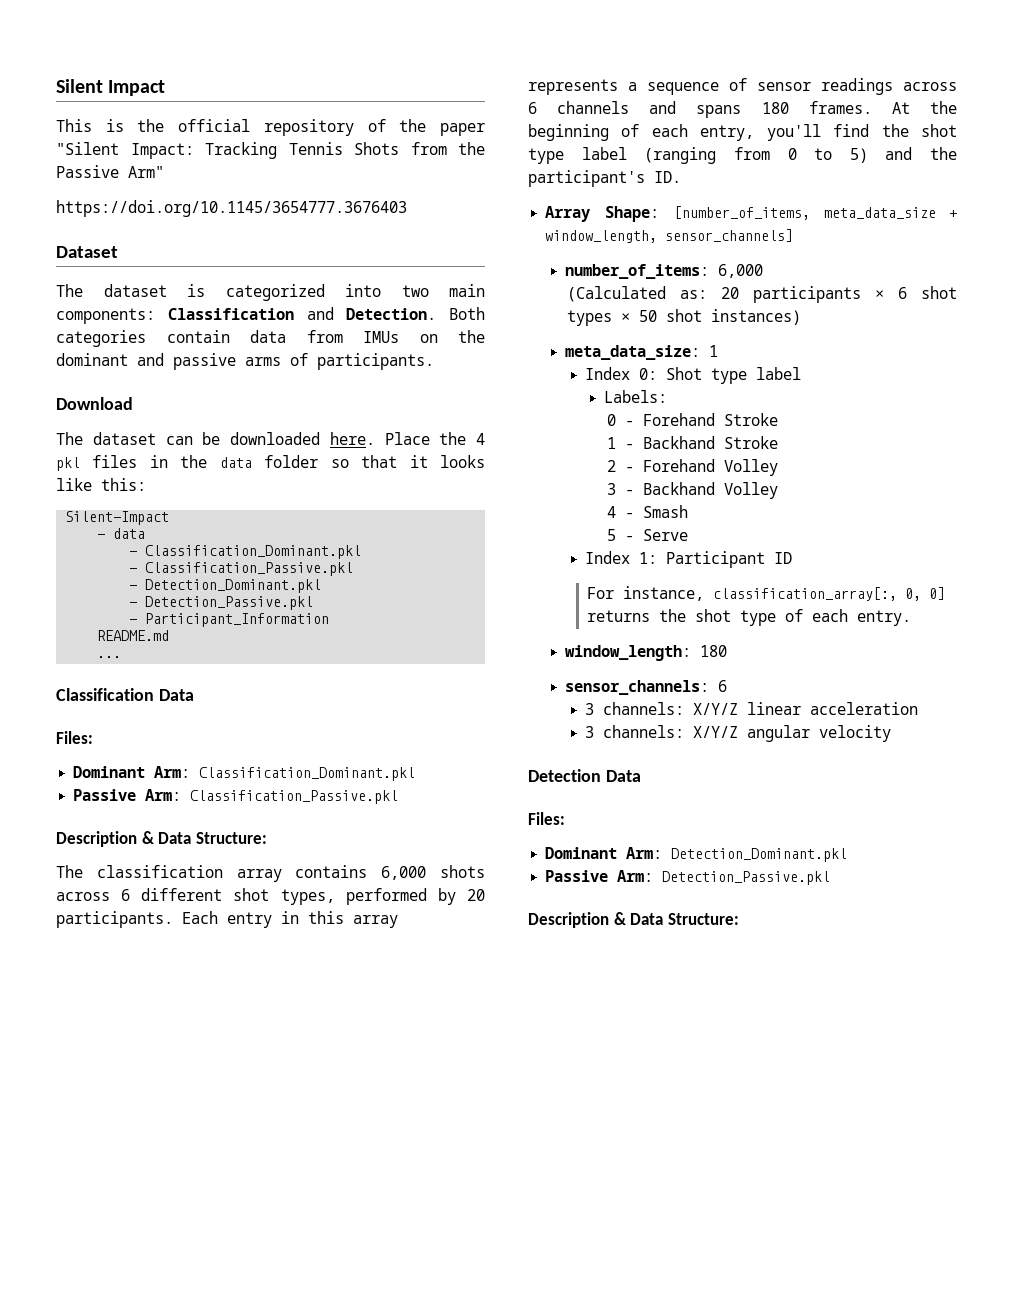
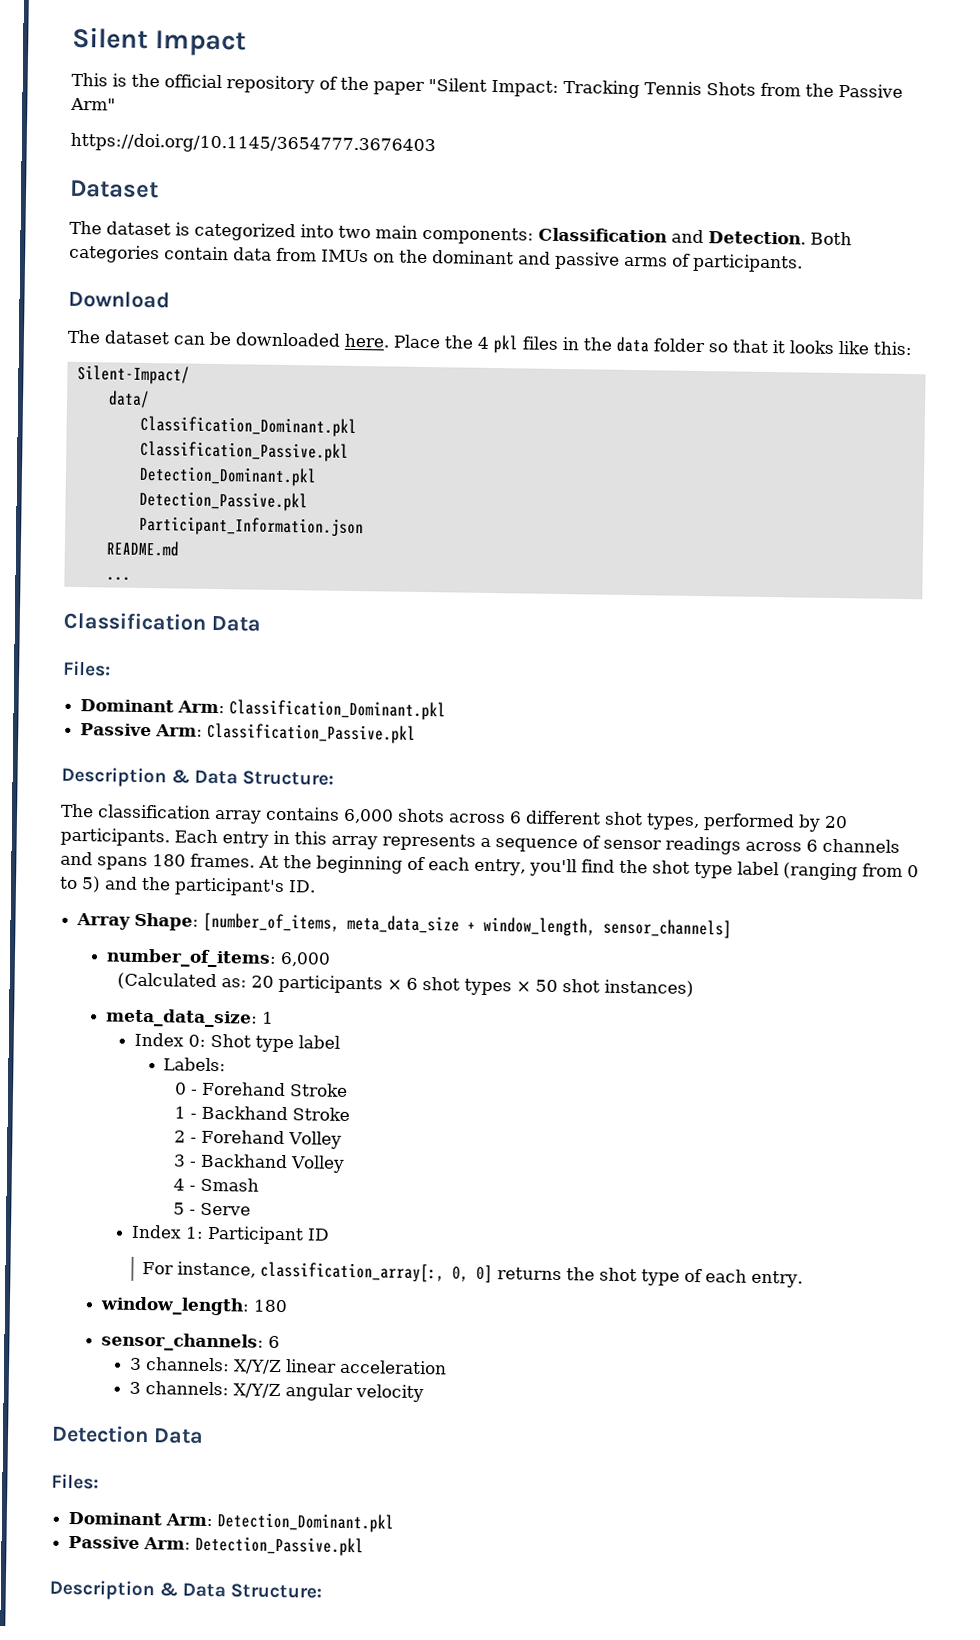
- Silent-Impact
- - data
- - Classification_Dominant.pkl
- - Classification_Passive.pkl
- - Detection_Dominant.pkl
- - Detection_Passive.pkl
- - Participant_Information
+ Silent-Impact/
+ data/
+ Classification_Dominant.pkl
+ Classification_Passive.pkl
+ Detection_Dominant.pkl
+ Detection_Passive.pkl
+ Participant_Information.json

